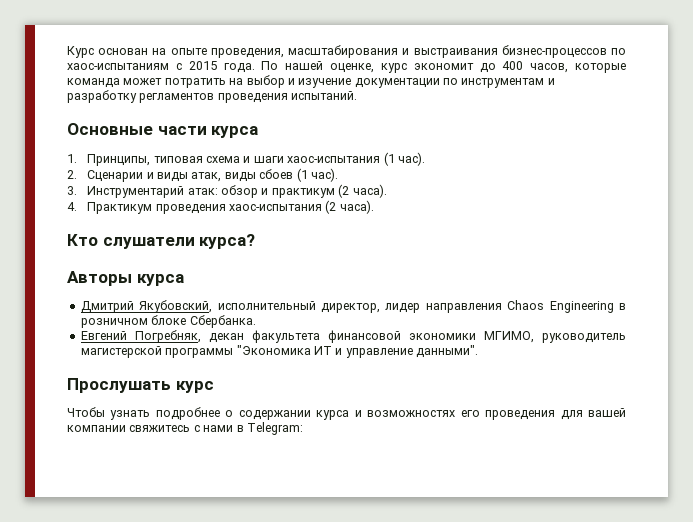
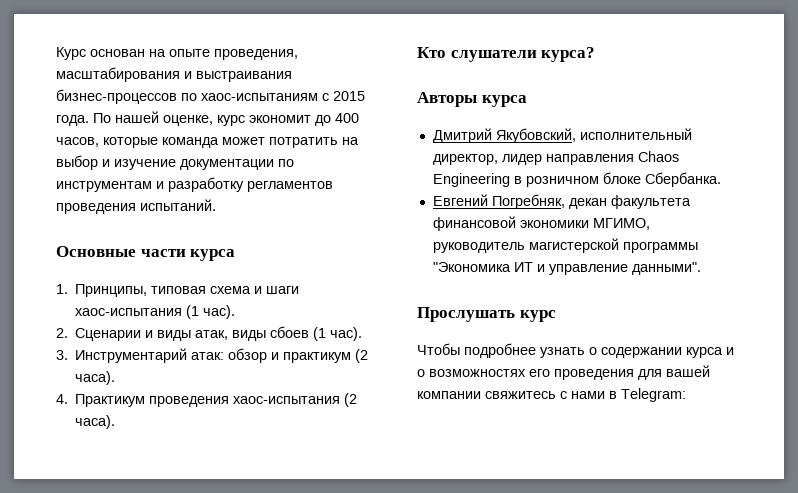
- Чтобы узнать подробнее о содержании курса и возможностях его проведения для вашей компании свяжитесь с нами в Telegram:
+ Чтобы подробнее узнать о содержании курса и о возможностях его проведения для вашей компании свяжитесь с нами в Telegram:

